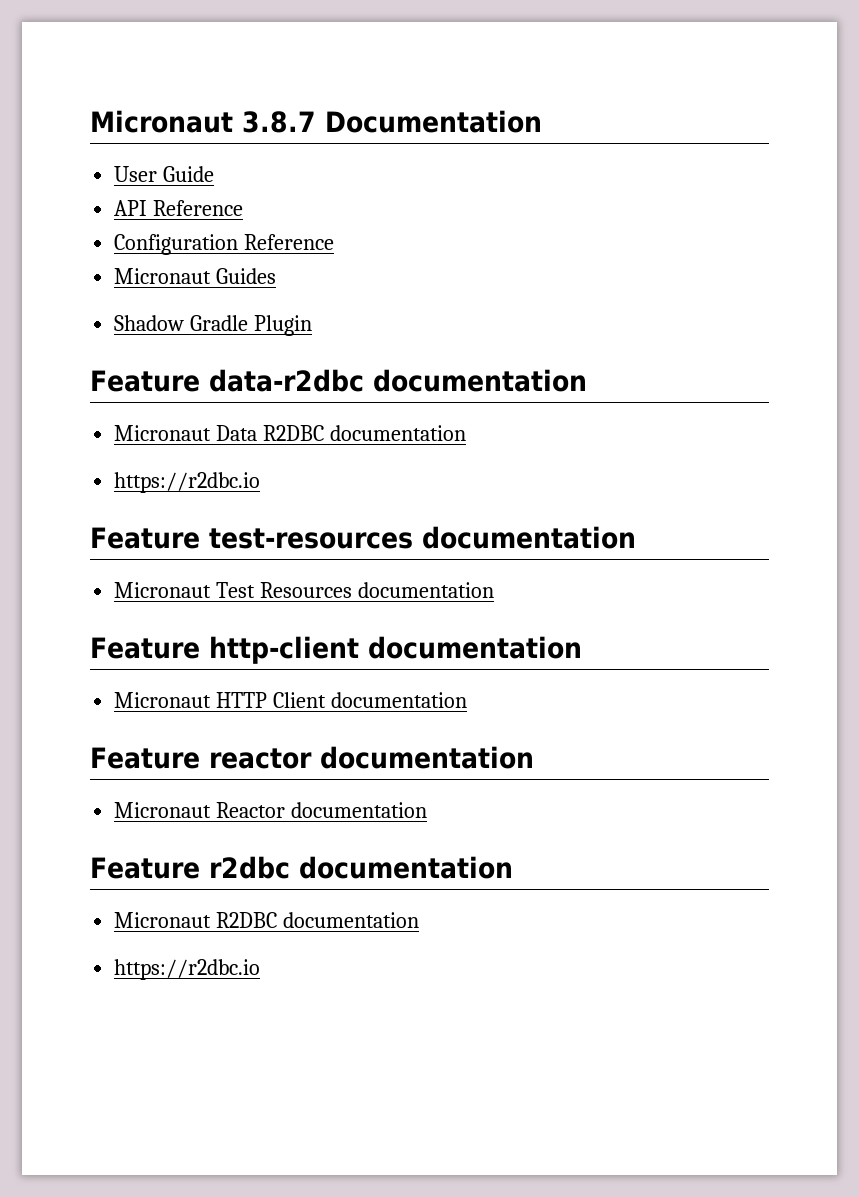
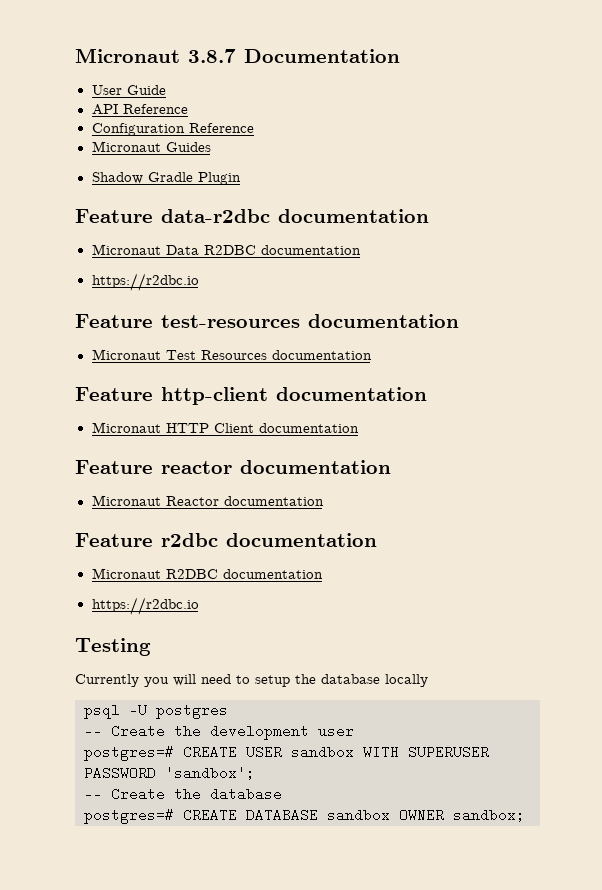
+ Testing
+ Currently you will need to setup the database locally
+ psql -U postgres
+ -- Create the development user
+ postgres=# CREATE USER sandbox WITH SUPERUSER PASSWORD 'sandbox';
+ -- Create the database
+ postgres=# CREATE DATABASE sandbox OWNER sandbox;

